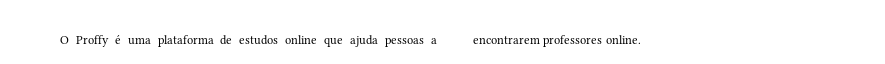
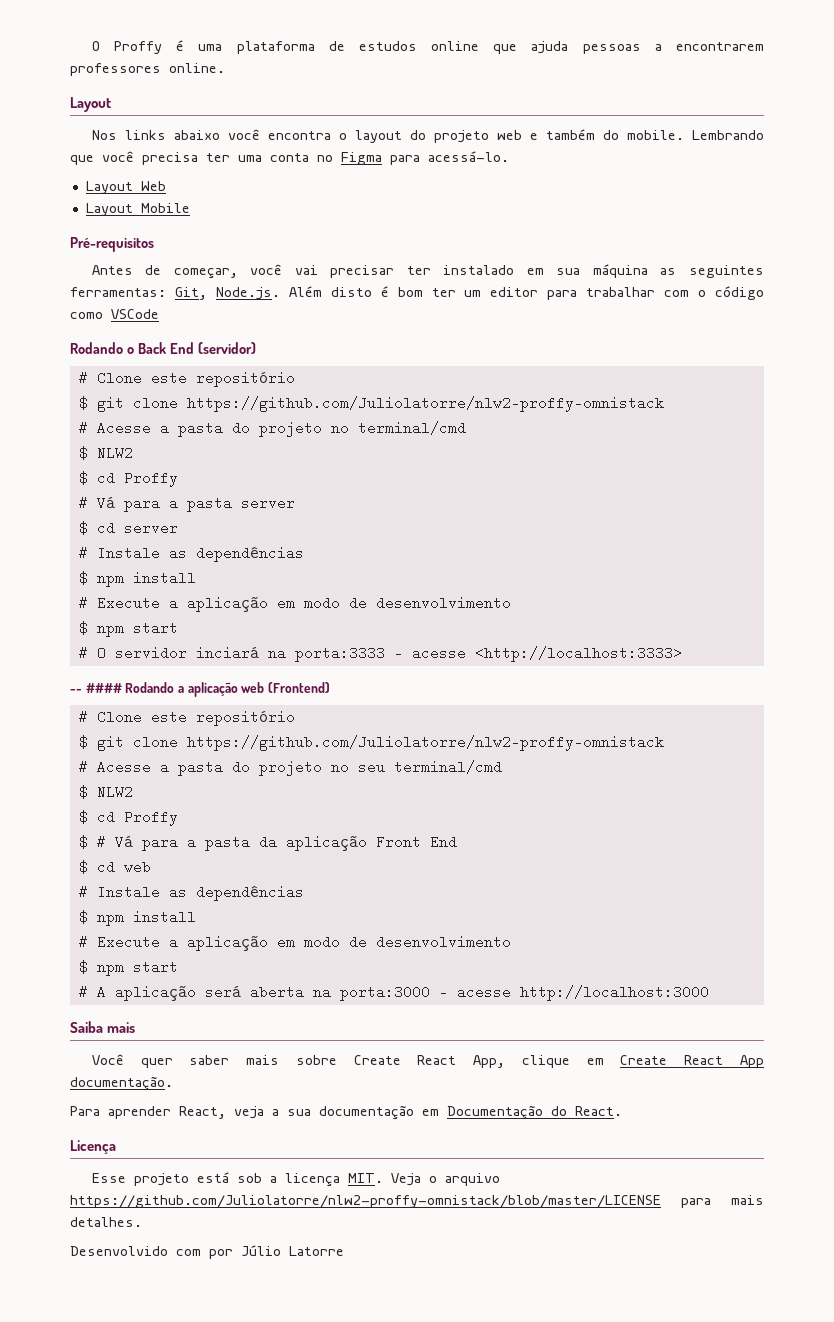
  O Proffy é uma plataforma de estudos online que ajuda pessoas a encontrarem professores online.
+ Layout
+ Nos links abaixo você encontra o layout do projeto web e também do mobile. Lembrando que você precisa ter uma conta no Figma para acessá-lo.
+ Layout Web
+ Layout Mobile
+ Pré-requisitos
+ Antes de começar, você vai precisar ter instalado em sua máquina as seguintes ferramentas: Git, Node.js. Além disto é bom ter um editor para trabalhar com o código como VSCode
+ Rodando o Back End (servidor)
+ # Clone este repositório
+ $ git clone https://github.com/Juliolatorre/nlw2-proffy-omnistack
+ # Acesse a pasta do projeto no terminal/cmd
+ $ NLW2
+ $ cd Proffy
+ # Vá para a pasta server
+ $ cd server
+ # Instale as dependências
+ $ npm install
+ # Execute a aplicação em modo de desenvolvimento
+ $ npm start
+ # O servidor inciará na porta:3333 - acesse <http://localhost:3333>
+ -- #### Rodando a aplicação web (Frontend)
+ # Clone este repositório
+ $ git clone https://github.com/Juliolatorre/nlw2-proffy-omnistack
+ # Acesse a pasta do projeto no seu terminal/cmd
+ $ NLW2
+ $ cd Proffy
+ $ # Vá para a pasta da aplicação Front End
+ $ cd web
+ # Instale as dependências
+ $ npm install
+ # Execute a aplicação em modo de desenvolvimento
+ $ npm start
+ # A aplicação será aberta na porta:3000 - acesse http://localhost:3000
+ Saiba mais
+ Você quer saber mais sobre Create React App, clique em Create React App documentação.
+ Para aprender React, veja a sua documentação em Documentação do React.
+ Licença
+ Esse projeto está sob a licença MIT. Veja o arquivo https://github.com/Juliolatorre/nlw2-proffy-omnistack/blob/master/LICENSE para mais detalhes.
+ Desenvolvido com por Júlio Latorre

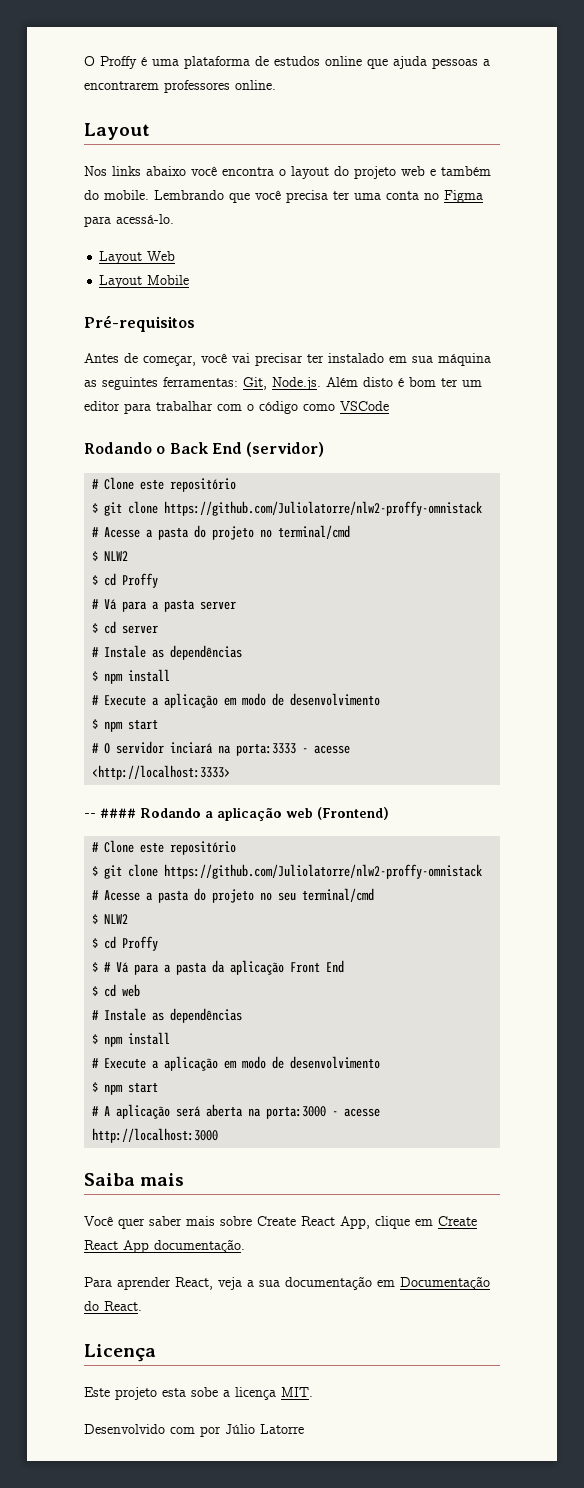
- Esse projeto está sob a licença MIT. Veja o arquivo https://github.com/Juliolatorre/nlw2-proffy-omnistack/blob/master/LICENSE para mais detalhes.
+ Este projeto esta sobe a licença MIT.

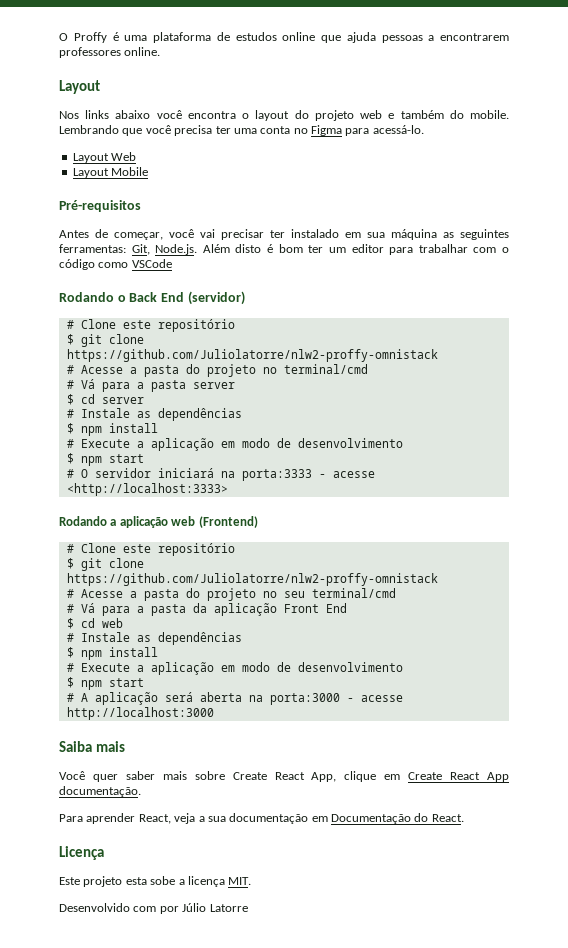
  # Acesse a pasta do projeto no terminal/cmd
- $ NLW2
- $ cd Proffy
- # O servidor inciará na porta:3333 - acesse <http://localhost:3333>
+ # O servidor iniciará na porta:3333 - acesse <http://localhost:3333>
- -- #### Rodando a aplicação web (Frontend)
+ Rodando a aplicação web (Frontend)
  # Acesse a pasta do projeto no seu terminal/cmd
- $ NLW2
- $ cd Proffy
- $ # Vá para a pasta da aplicação Front End
+ # Vá para a pasta da aplicação Front End

